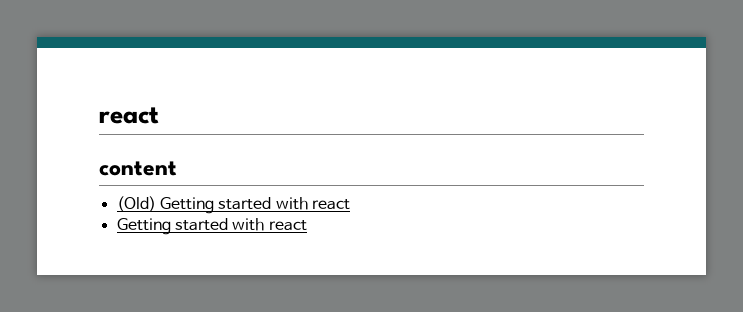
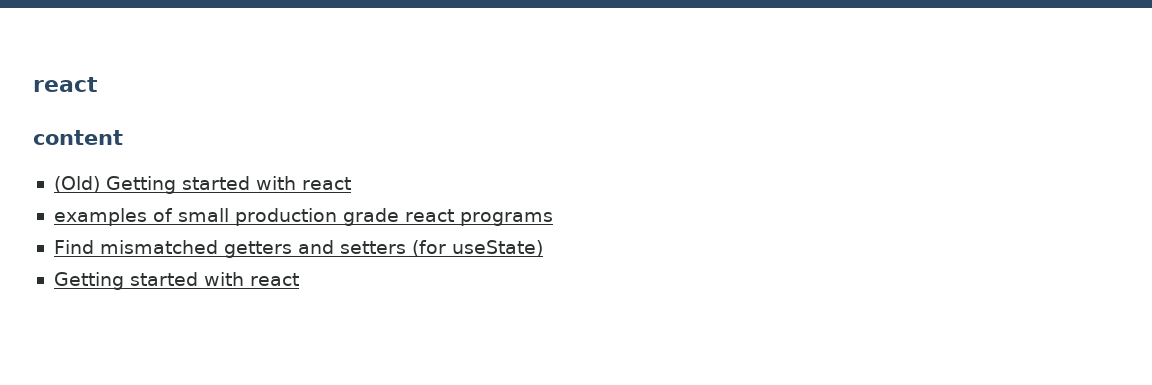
+ examples of small production grade react programs
+ Find mismatched getters and setters (for useState)

